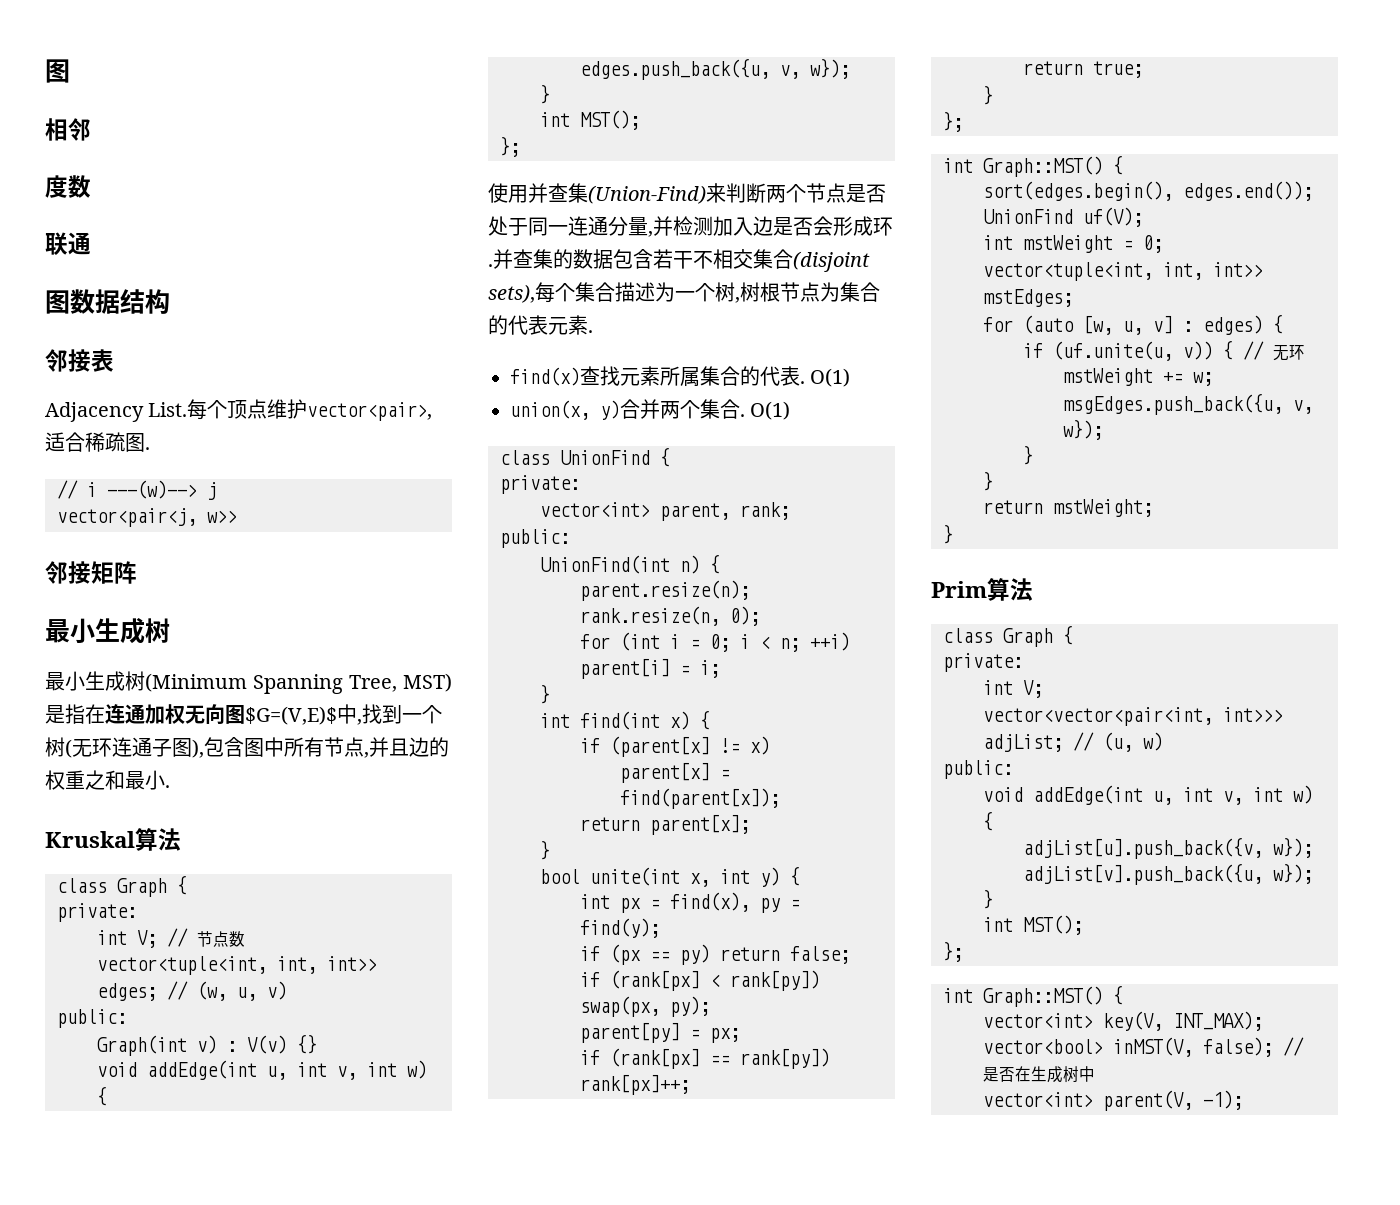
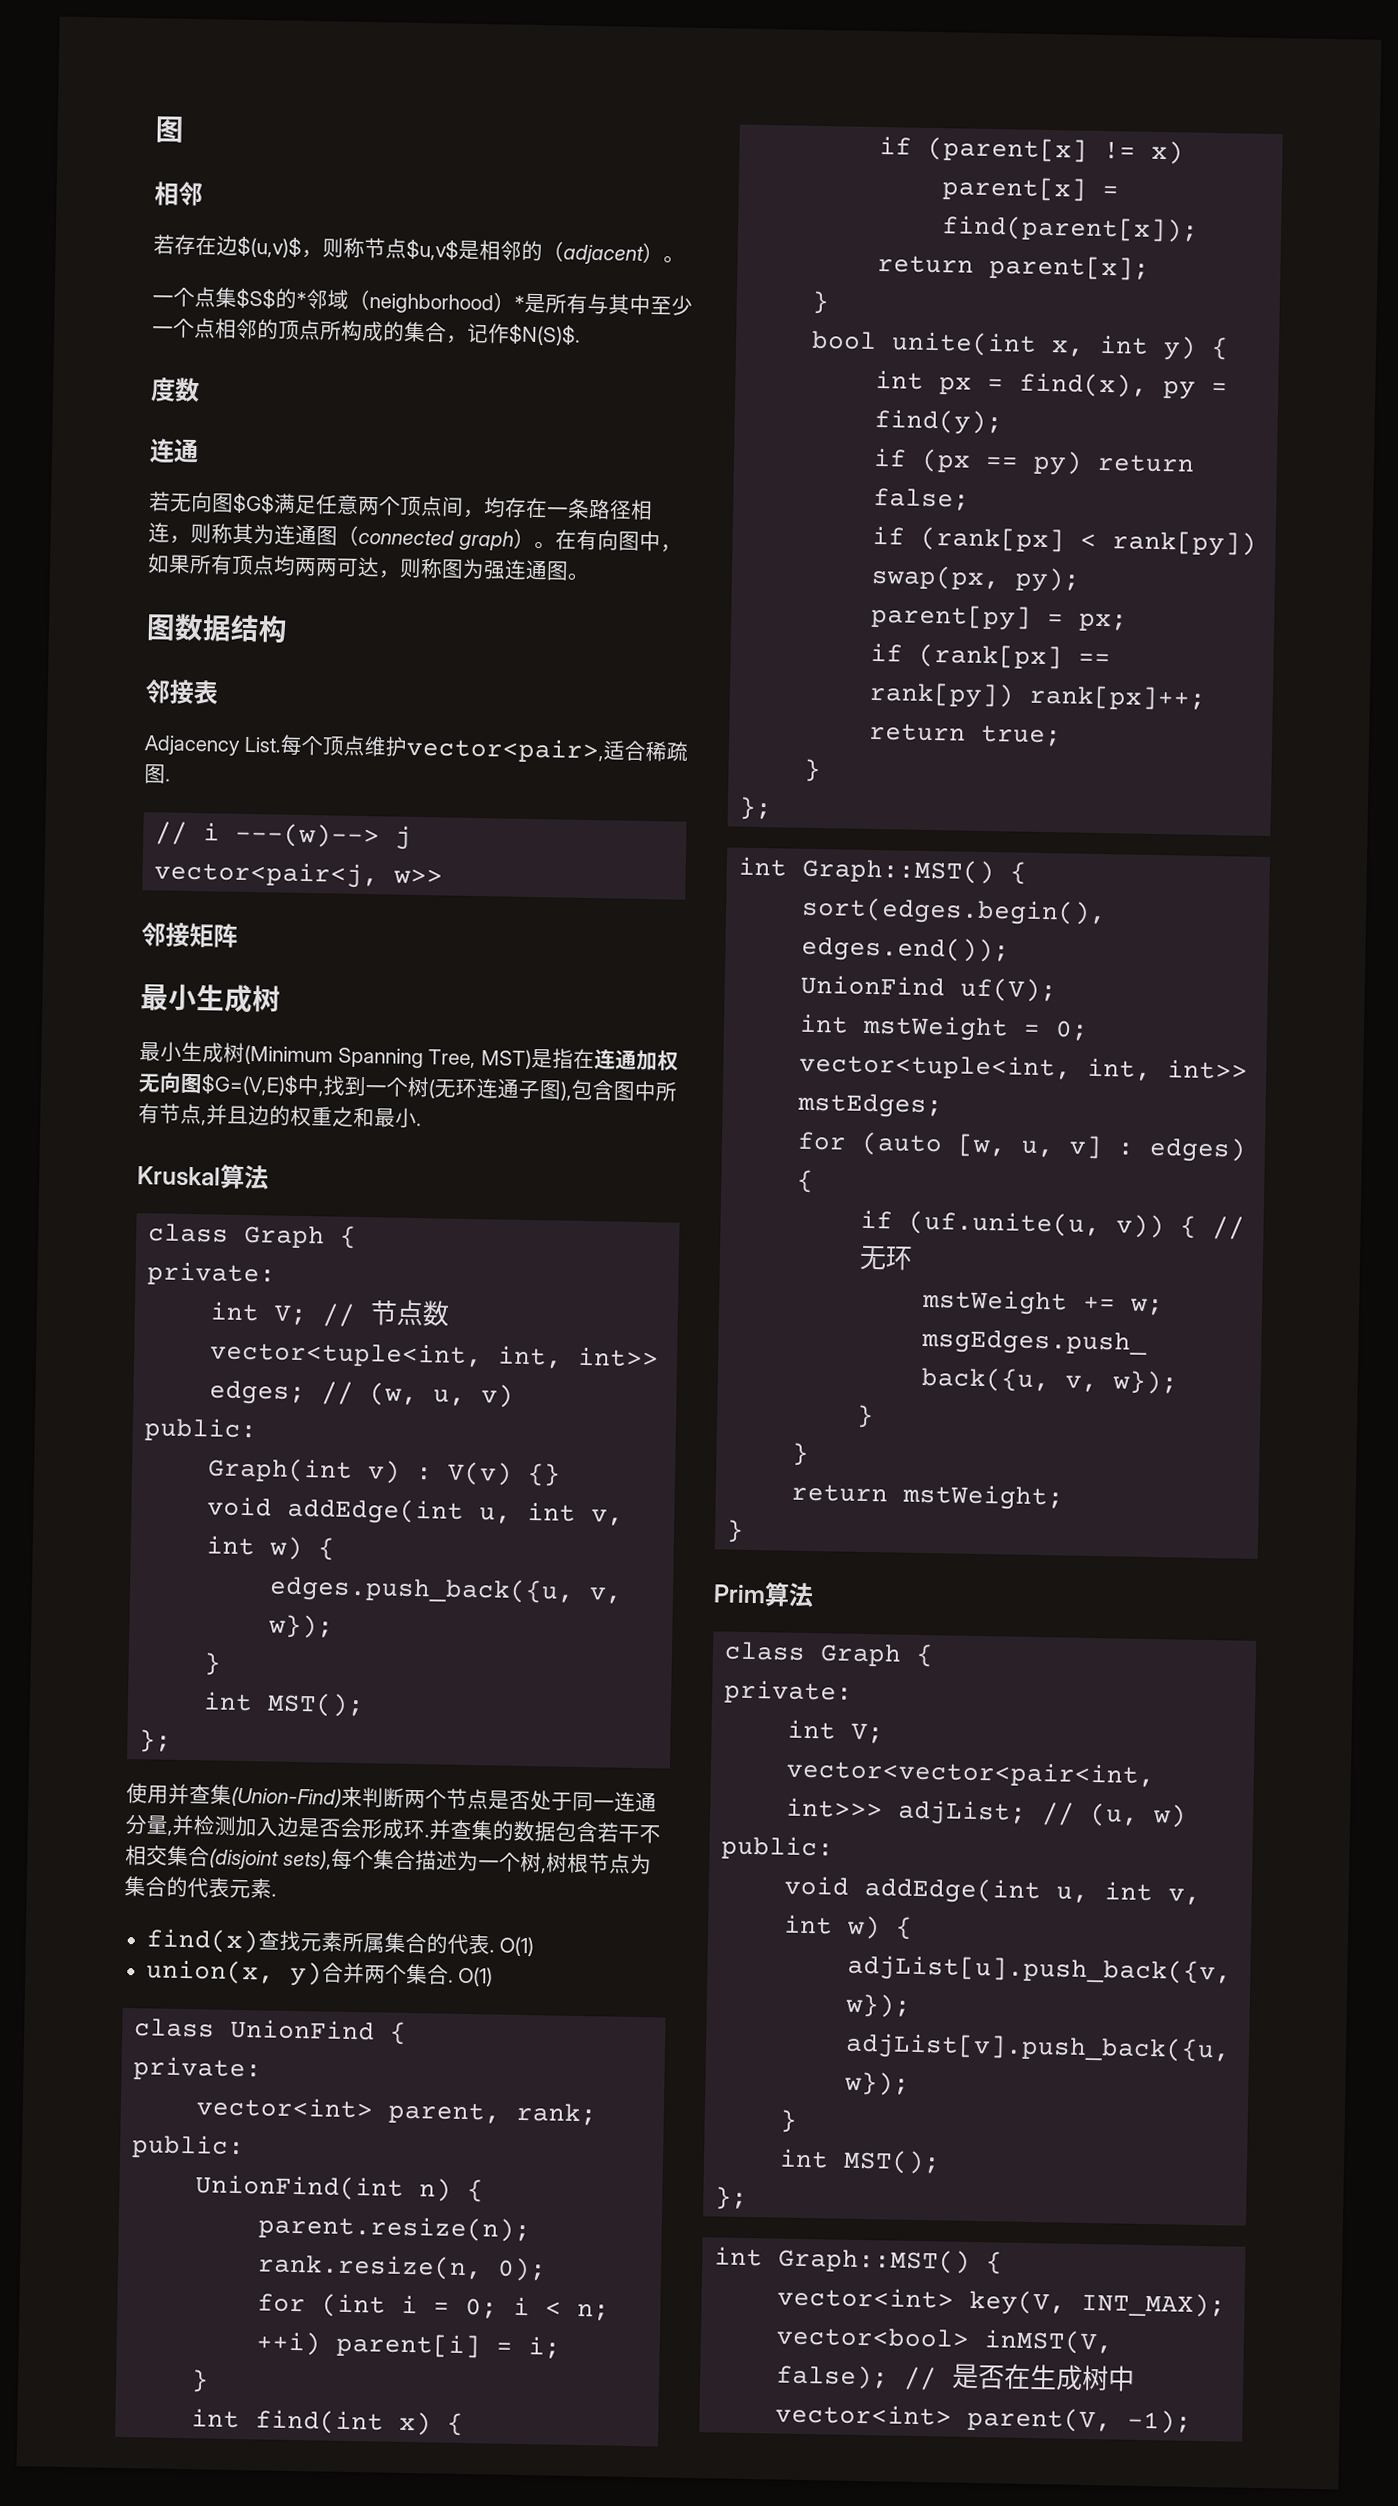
+ 若存在边$(u,v)$，则称节点$u,v$是相邻的（adjacent）。
+ 一个点集$S$的*邻域（neighborhood）*是所有与其中至少一个点相邻的顶点所构成的集合，记作$N(S)$.
  度数
- 联通
+ 连通
+ 若无向图$G$满足任意两个顶点间，均存在一条路径相连，则称其为连通图（connected graph）。在有向图中，如果所有顶点均两两可达，则称图为强连通图。

